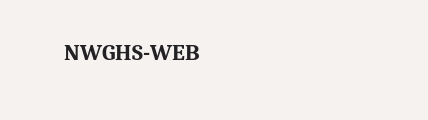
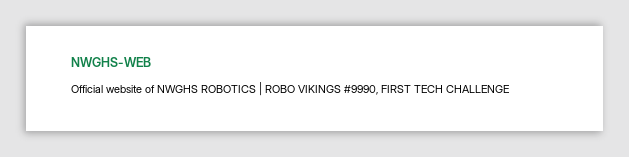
+ Official website of NWGHS ROBOTICS | ROBO VIKINGS #9990, FIRST TECH CHALLENGE

